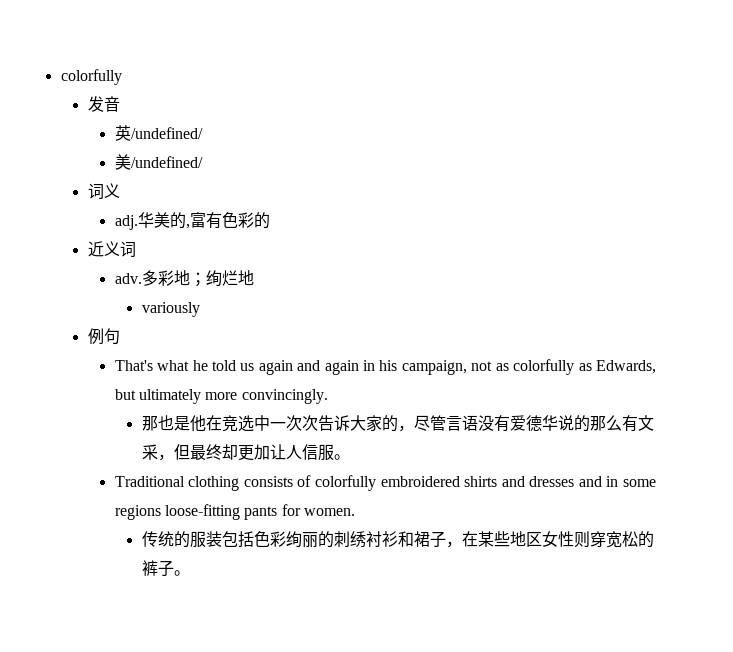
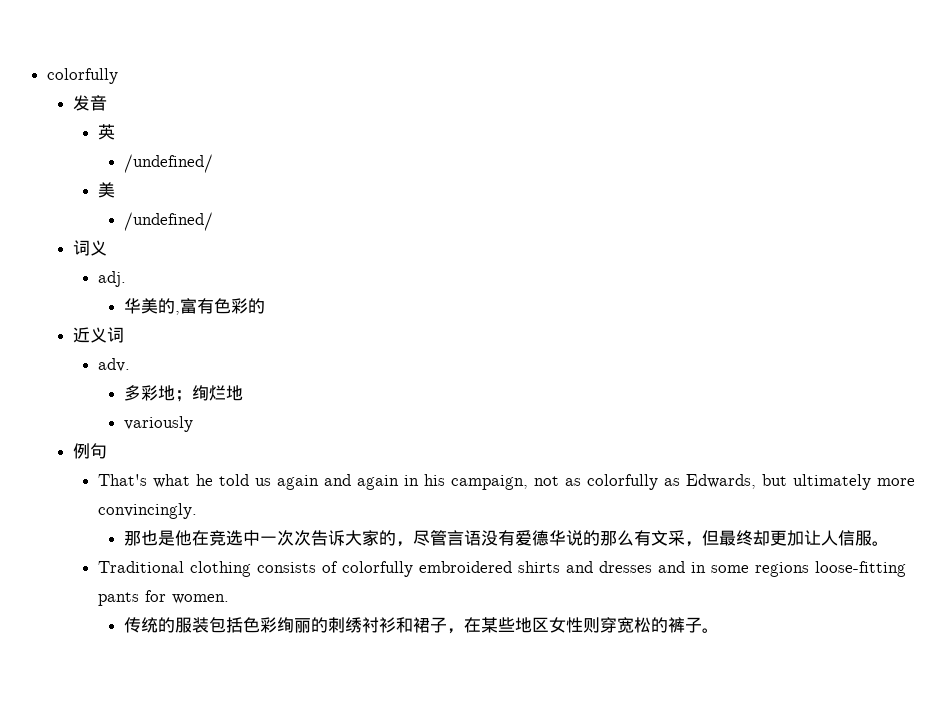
- 英/undefined/
- 美/undefined/
+ 英
+ /undefined/
+ 美
+ /undefined/
- adj.华美的,富有色彩的
+ adj.
+ 华美的,富有色彩的
- adv.多彩地；绚烂地
+ adv.
+ 多彩地；绚烂地

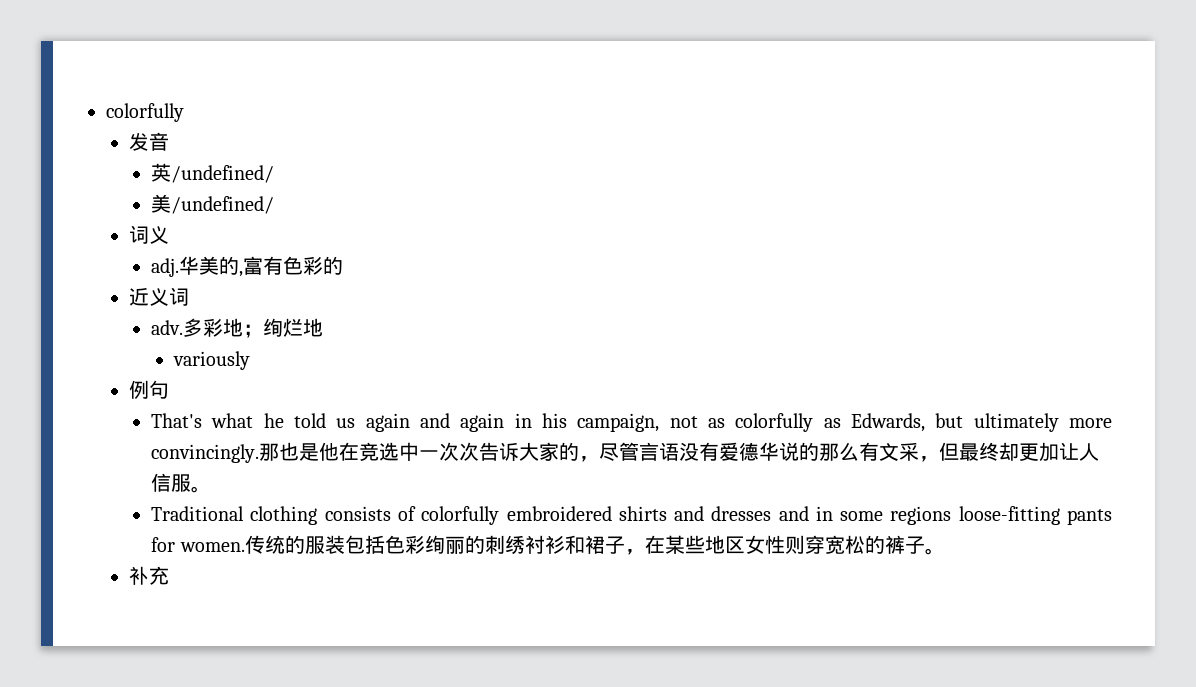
- 英
- /undefined/
- 美
- /undefined/
+ 英/undefined/
+ 美/undefined/
- adj.
- 华美的,富有色彩的
+ adj.华美的,富有色彩的
- adv.
- 多彩地；绚烂地
+ adv.多彩地；绚烂地
- That's what he told us again and again in his campaign, not as colorfully as Edwards, but ultimately more convincingly.
- 那也是他在竞选中一次次告诉大家的，尽管言语没有爱德华说的那么有文采，但最终却更加让人信服。
+ That's what he told us again and again in his campaign, not as colorfully as Edwards, but ultimately more convincingly.那也是他在竞选中一次次告诉大家的，尽管言语没有爱德华说的那么有文采，但最终却更加让人信服。
- Traditional clothing consists of colorfully embroidered shirts and dresses and in some regions loose-fitting pants for women.
- 传统的服装包括色彩绚丽的刺绣衬衫和裙子，在某些地区女性则穿宽松的裤子。
+ Traditional clothing consists of colorfully embroidered shirts and dresses and in some regions loose-fitting pants for women.传统的服装包括色彩绚丽的刺绣衬衫和裙子，在某些地区女性则穿宽松的裤子。
+ 补充

